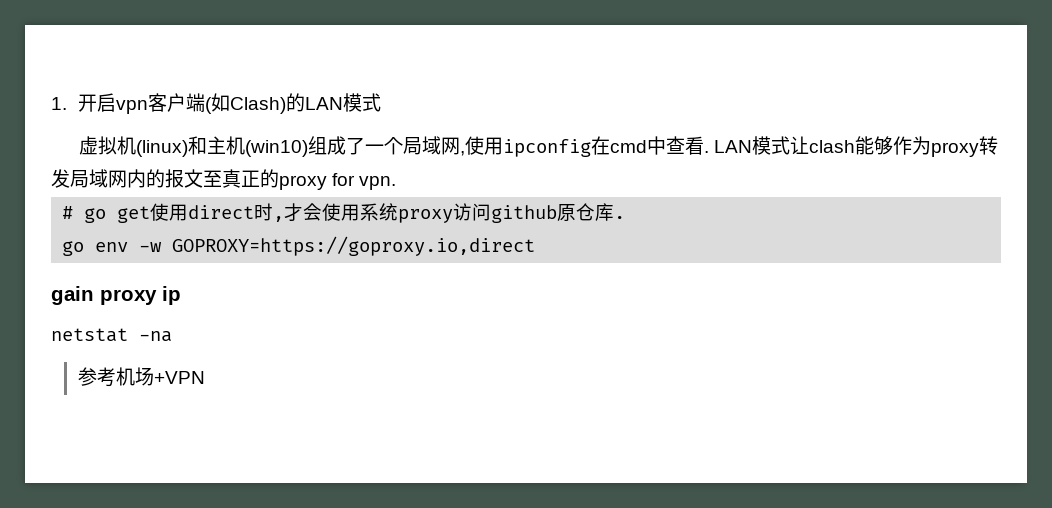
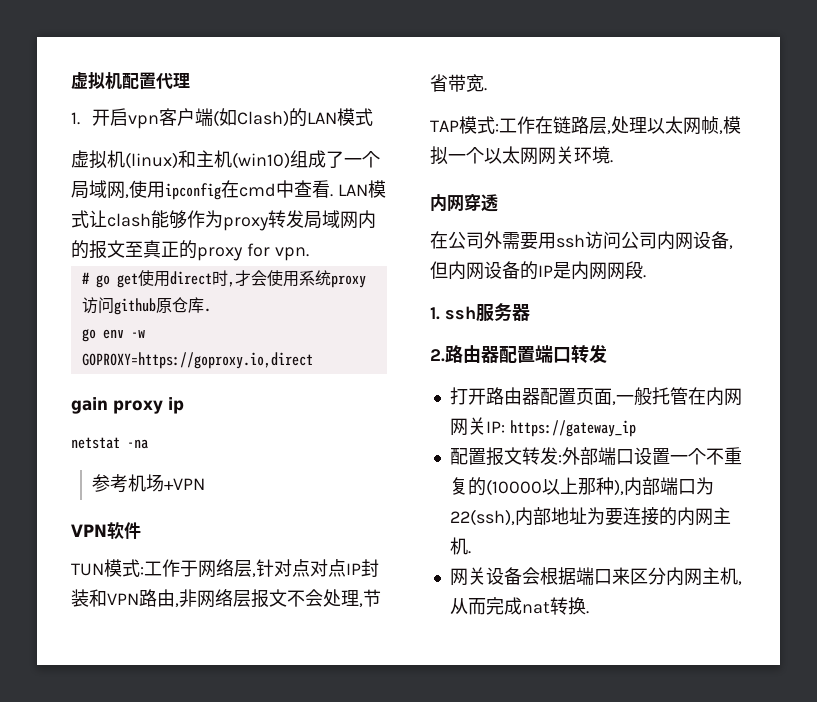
+ 虚拟机配置代理
+ VPN软件
+ TUN模式:工作于网络层,针对点对点IP封装和VPN路由,非网络层报文不会处理,节省带宽.
+ TAP模式:工作在链路层,处理以太网帧,模拟一个以太网网关环境.
+ 内网穿透
+ 在公司外需要用ssh访问公司内网设备,但内网设备的IP是内网网段.
+ 1. ssh服务器
+ 2.路由器配置端口转发
+ 打开路由器配置页面,一般托管在内网网关IP: https://gateway_ip
+ 配置报文转发:外部端口设置一个不重复的(10000以上那种),内部端口为22(ssh),内部地址为要连接的内网主机.
+ 网关设备会根据端口来区分内网主机,从而完成nat转换.

